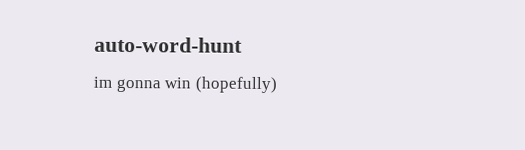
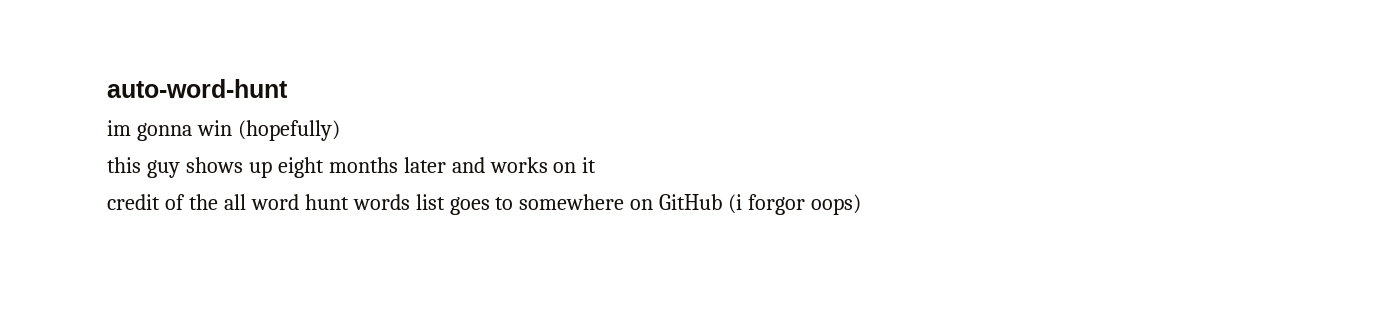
+ this guy shows up eight months later and works on it
+ credit of the all word hunt words list goes to somewhere on GitHub (i forgor oops)

